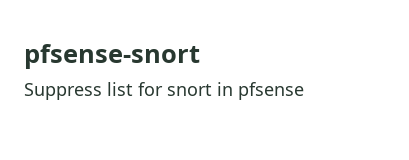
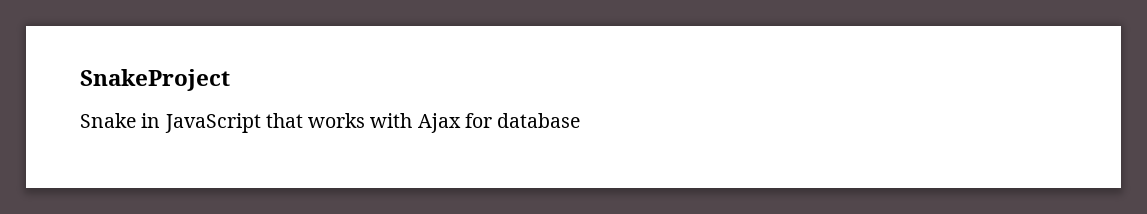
- pfsense-snort
- Suppress list for snort in pfsense
+ SnakeProject
+ Snake in JavaScript that works with Ajax for database

